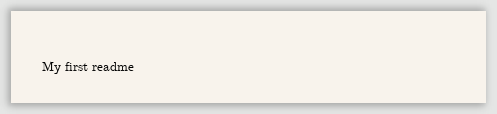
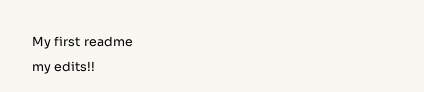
+ my edits!!

